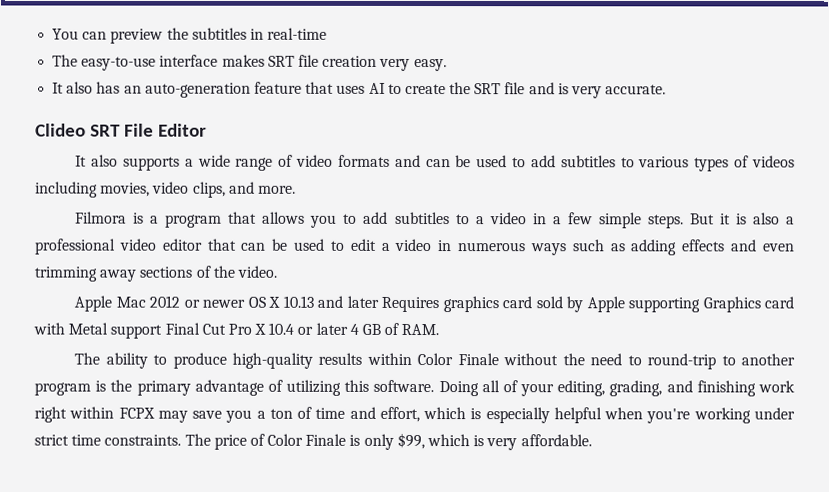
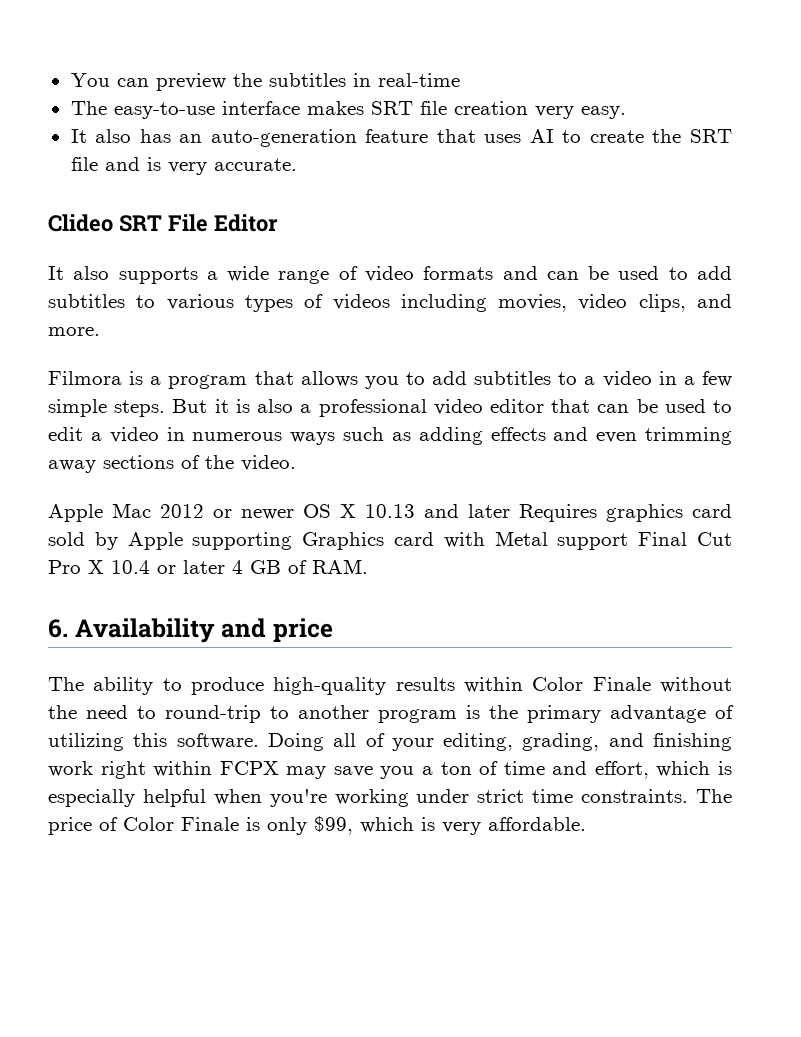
+ 6. Availability and price

